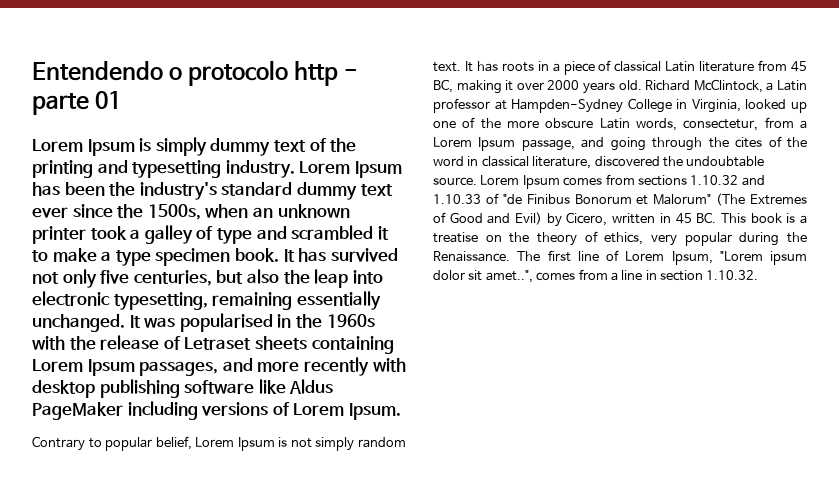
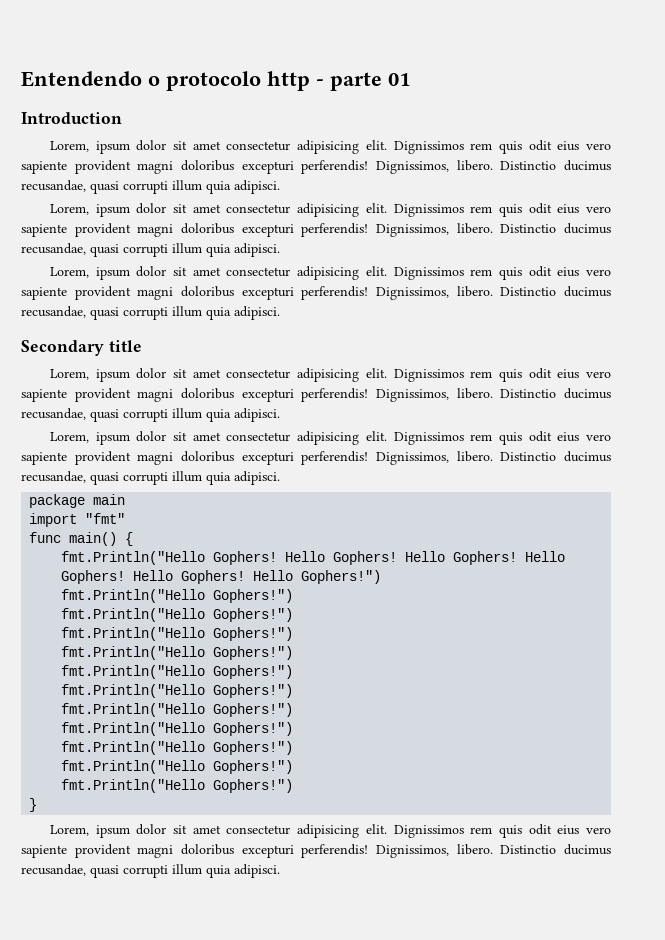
- Lorem Ipsum is simply dummy text of the printing and typesetting industry. Lorem Ipsum has been the industry's standard dummy text ever since the 1500s, when an unknown printer took a galley of type and scrambled it to make a type specimen book. It has survived not only five centuries, but also the leap into electronic typesetting, remaining essentially unchanged. It was popularised in the 1960s with the release of Letraset sheets containing Lorem Ipsum passages, and more recently with desktop publishing software like Aldus PageMaker including versions of Lorem Ipsum.
- Contrary to popular belief, Lorem Ipsum is not simply random text. It has roots in a piece of classical Latin literature from 45 BC, making it over 2000 years old. Richard McClintock, a Latin professor at Hampden-Sydney College in Virginia, looked up one of the more obscure Latin words, consectetur, from a Lorem Ipsum passage, and going through the cites of the word in classical literature, discovered the undoubtable source. Lorem Ipsum comes from sections 1.10.32 and 1.10.33 of "de Finibus Bonorum et Malorum" (The Extremes of Good and Evil) by Cicero, written in 45 BC. This book is a treatise on the theory of ethics, very popular during the Renaissance. The first line of Lorem Ipsum, "Lorem ipsum dolor sit amet..", comes from a line in section 1.10.32.
+ Introduction
+ Lorem, ipsum dolor sit amet consectetur adipisicing elit. Dignissimos rem quis odit eius vero sapiente provident magni doloribus excepturi perferendis! Dignissimos, libero. Distinctio ducimus recusandae, quasi corrupti illum quia adipisci.
+ Lorem, ipsum dolor sit amet consectetur adipisicing elit. Dignissimos rem quis odit eius vero sapiente provident magni doloribus excepturi perferendis! Dignissimos, libero. Distinctio ducimus recusandae, quasi corrupti illum quia adipisci.
+ Lorem, ipsum dolor sit amet consectetur adipisicing elit. Dignissimos rem quis odit eius vero sapiente provident magni doloribus excepturi perferendis! Dignissimos, libero. Distinctio ducimus recusandae, quasi corrupti illum quia adipisci.
+ Secondary title
+ Lorem, ipsum dolor sit amet consectetur adipisicing elit. Dignissimos rem quis odit eius vero sapiente provident magni doloribus excepturi perferendis! Dignissimos, libero. Distinctio ducimus recusandae, quasi corrupti illum quia adipisci.
+ Lorem, ipsum dolor sit amet consectetur adipisicing elit. Dignissimos rem quis odit eius vero sapiente provident magni doloribus excepturi perferendis! Dignissimos, libero. Distinctio ducimus recusandae, quasi corrupti illum quia adipisci.
+ package main
+ import "fmt"
+ func main() {
+ fmt.Println("Hello Gophers! Hello Gophers! Hello Gophers! Hello Gophers! Hello Gophers! Hello Gophers!")
+ fmt.Println("Hello Gophers!")
+ fmt.Println("Hello Gophers!")
+ fmt.Println("Hello Gophers!")
+ fmt.Println("Hello Gophers!")
+ fmt.Println("Hello Gophers!")
+ fmt.Println("Hello Gophers!")
+ fmt.Println("Hello Gophers!")
+ fmt.Println("Hello Gophers!")
+ fmt.Println("Hello Gophers!")
+ fmt.Println("Hello Gophers!")
+ fmt.Println("Hello Gophers!")
+ }
+ Lorem, ipsum dolor sit amet consectetur adipisicing elit. Dignissimos rem quis odit eius vero sapiente provident magni doloribus excepturi perferendis! Dignissimos, libero. Distinctio ducimus recusandae, quasi corrupti illum quia adipisci.

